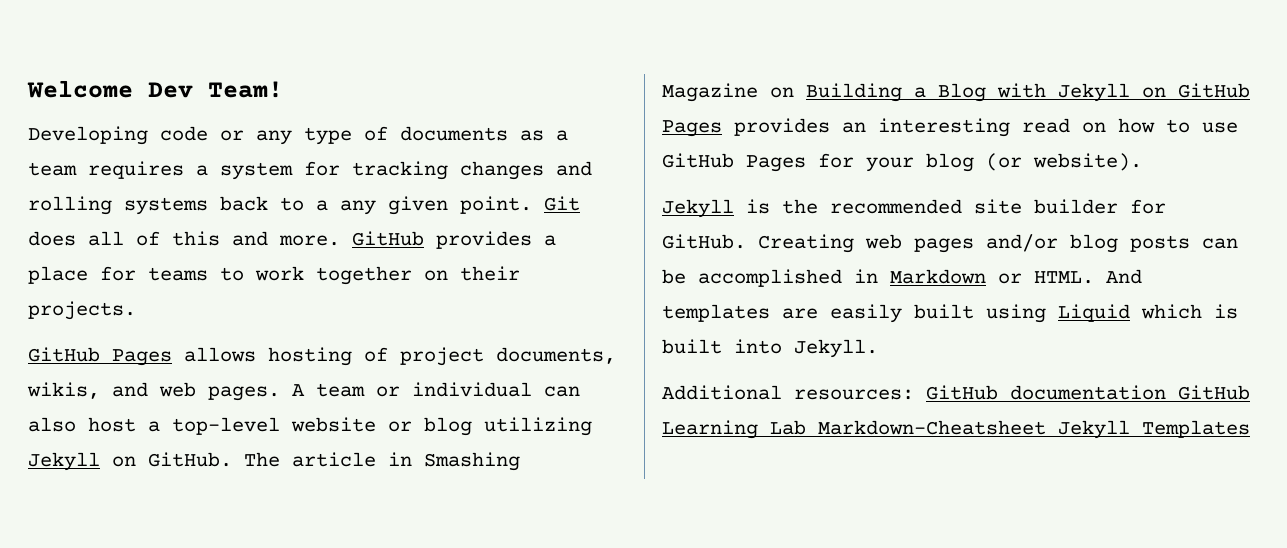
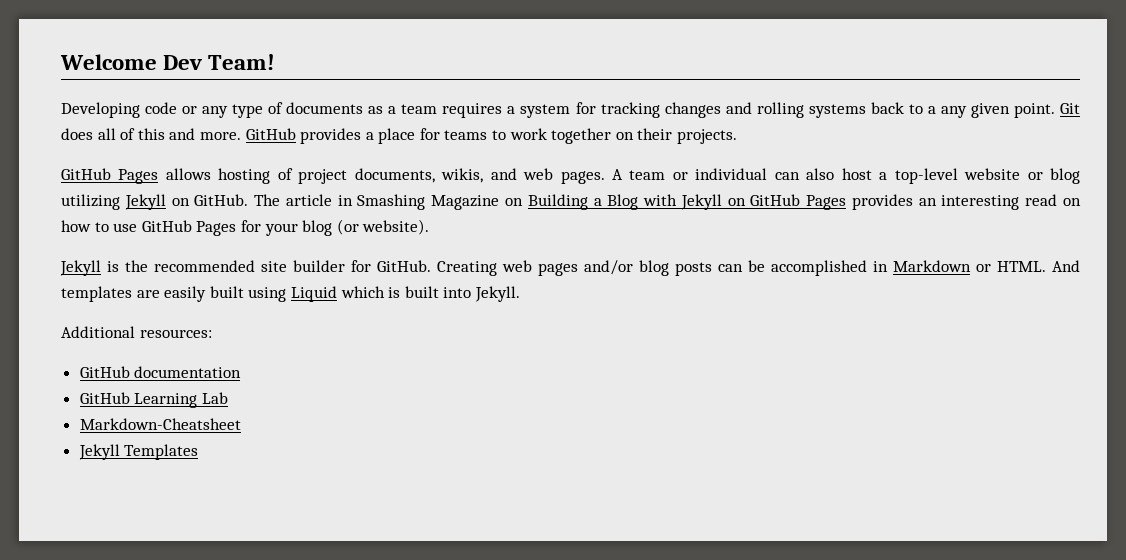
- Additional resources: GitHub documentation GitHub Learning Lab Markdown-Cheatsheet Jekyll Templates
+ Additional resources:
+ GitHub documentation
+ GitHub Learning Lab
+ Markdown-Cheatsheet
+ Jekyll Templates

